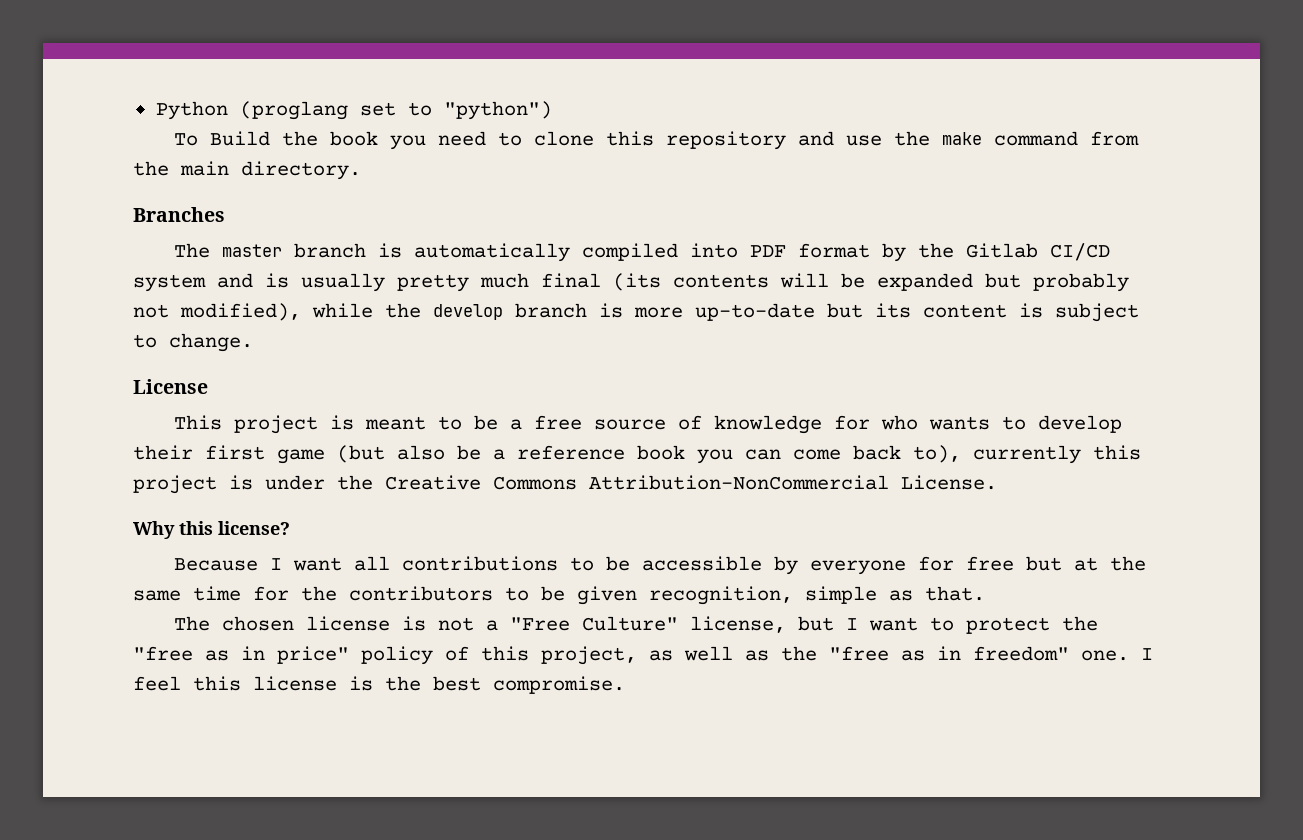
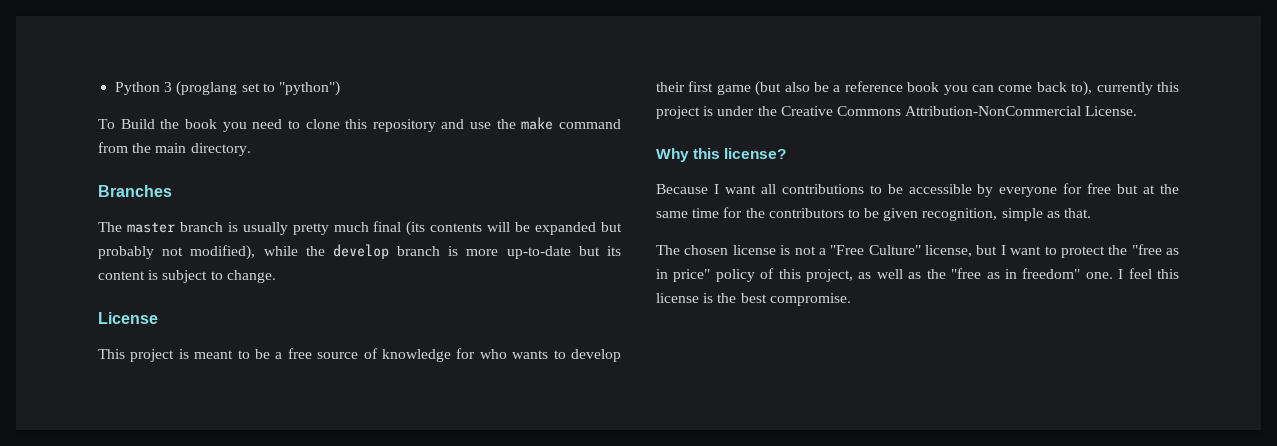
- Python (proglang set to "python")
+ Python 3 (proglang set to "python")
- The master branch is automatically compiled into PDF format by the Gitlab CI/CD system and is usually pretty much final (its contents will be expanded but probably not modified), while the develop branch is more up-to-date but its content is subject to change.
+ The master branch is usually pretty much final (its contents will be expanded but probably not modified), while the develop branch is more up-to-date but its content is subject to change.

